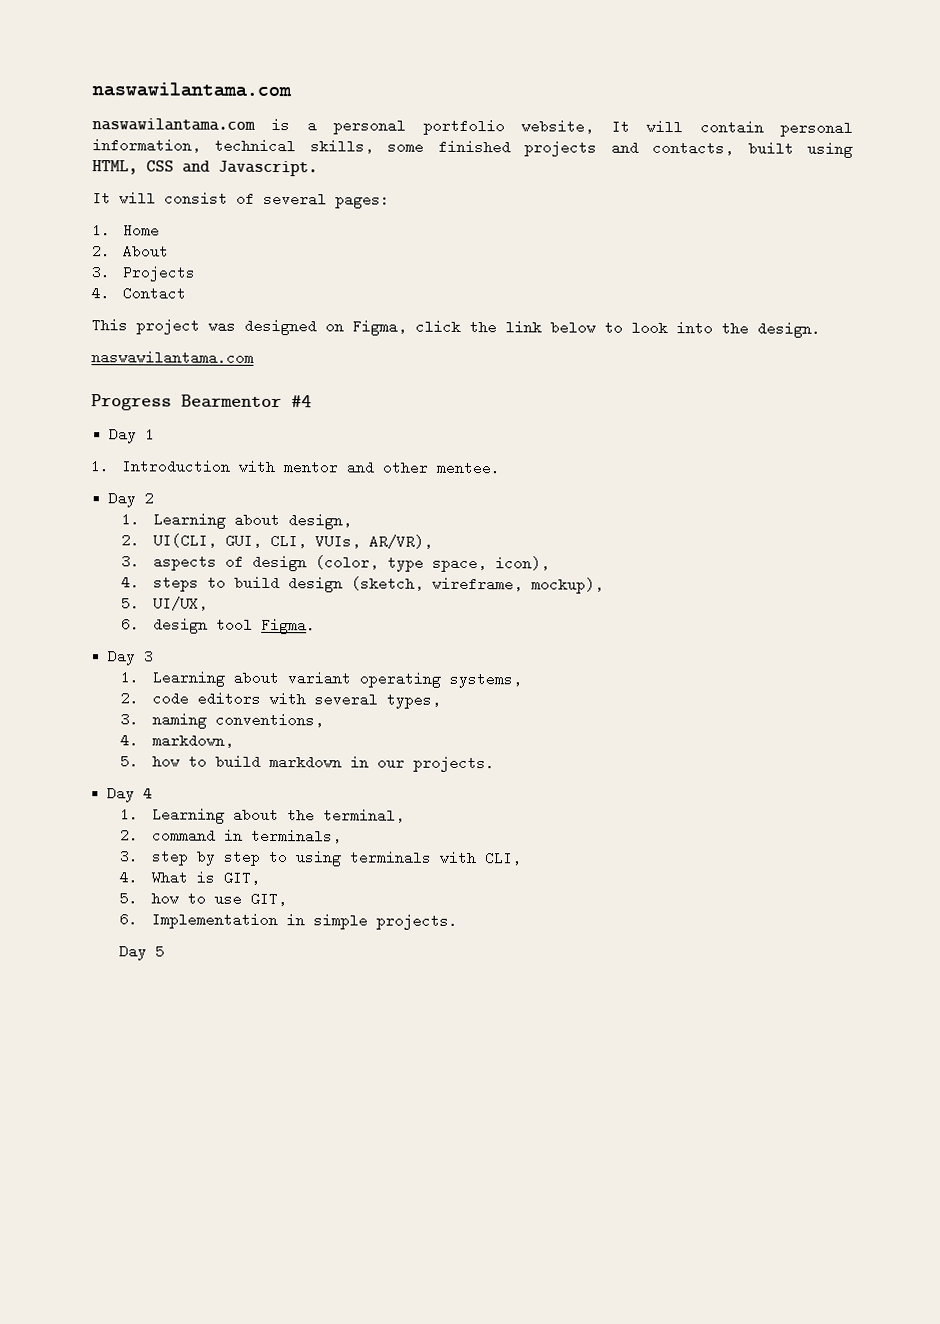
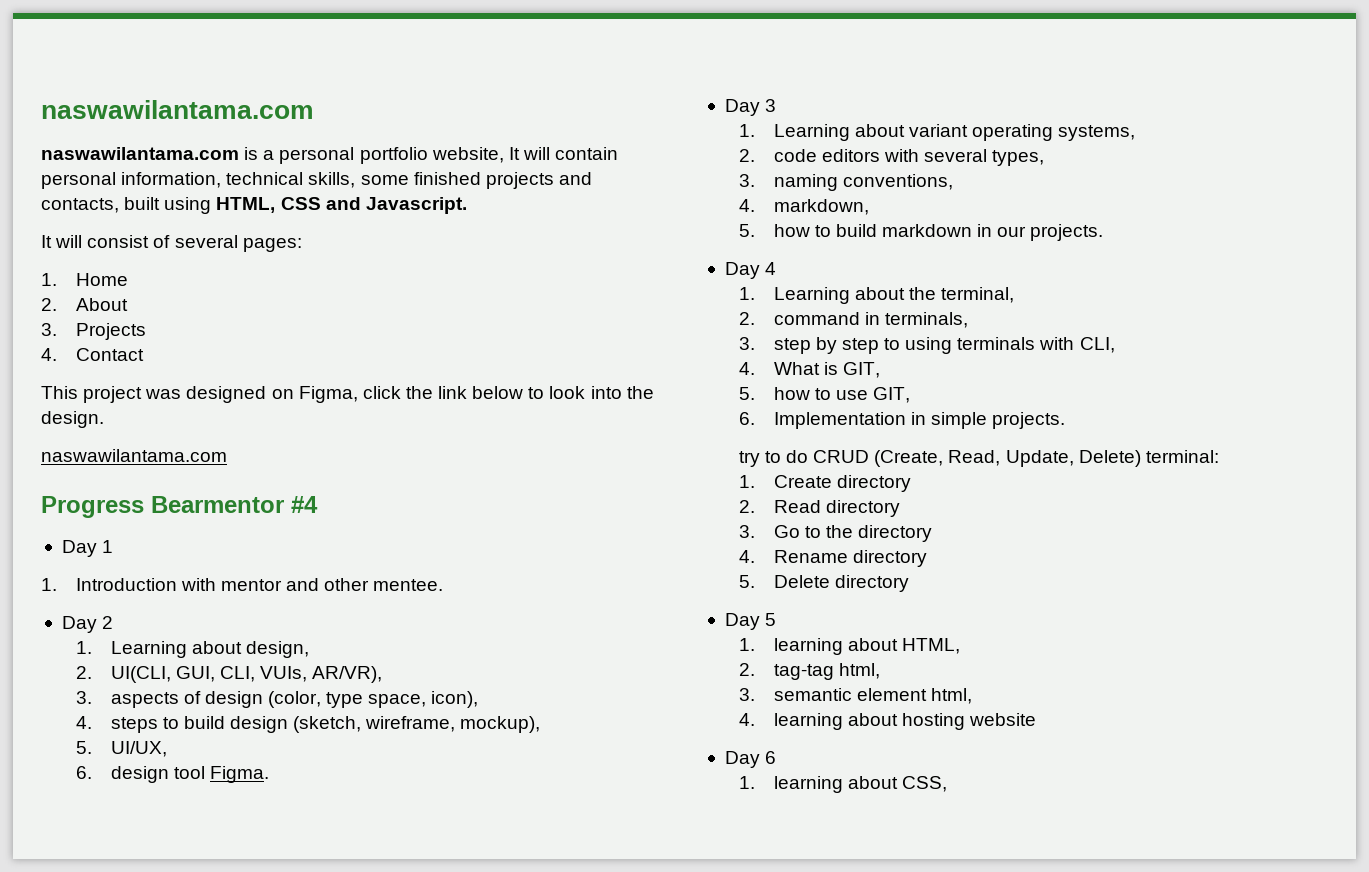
+ try to do CRUD (Create, Read, Update, Delete) terminal:
+ 1. Create directory
+ 2. Read directory
+ 3. Go to the directory
+ 4. Rename directory
+ 5. Delete directory
  Day 5
+ 1. learning about HTML,
+ 2. tag-tag html,
+ 3. semantic element html,
+ 4. learning about hosting website
+ Day 6
+ 1. learning about CSS,

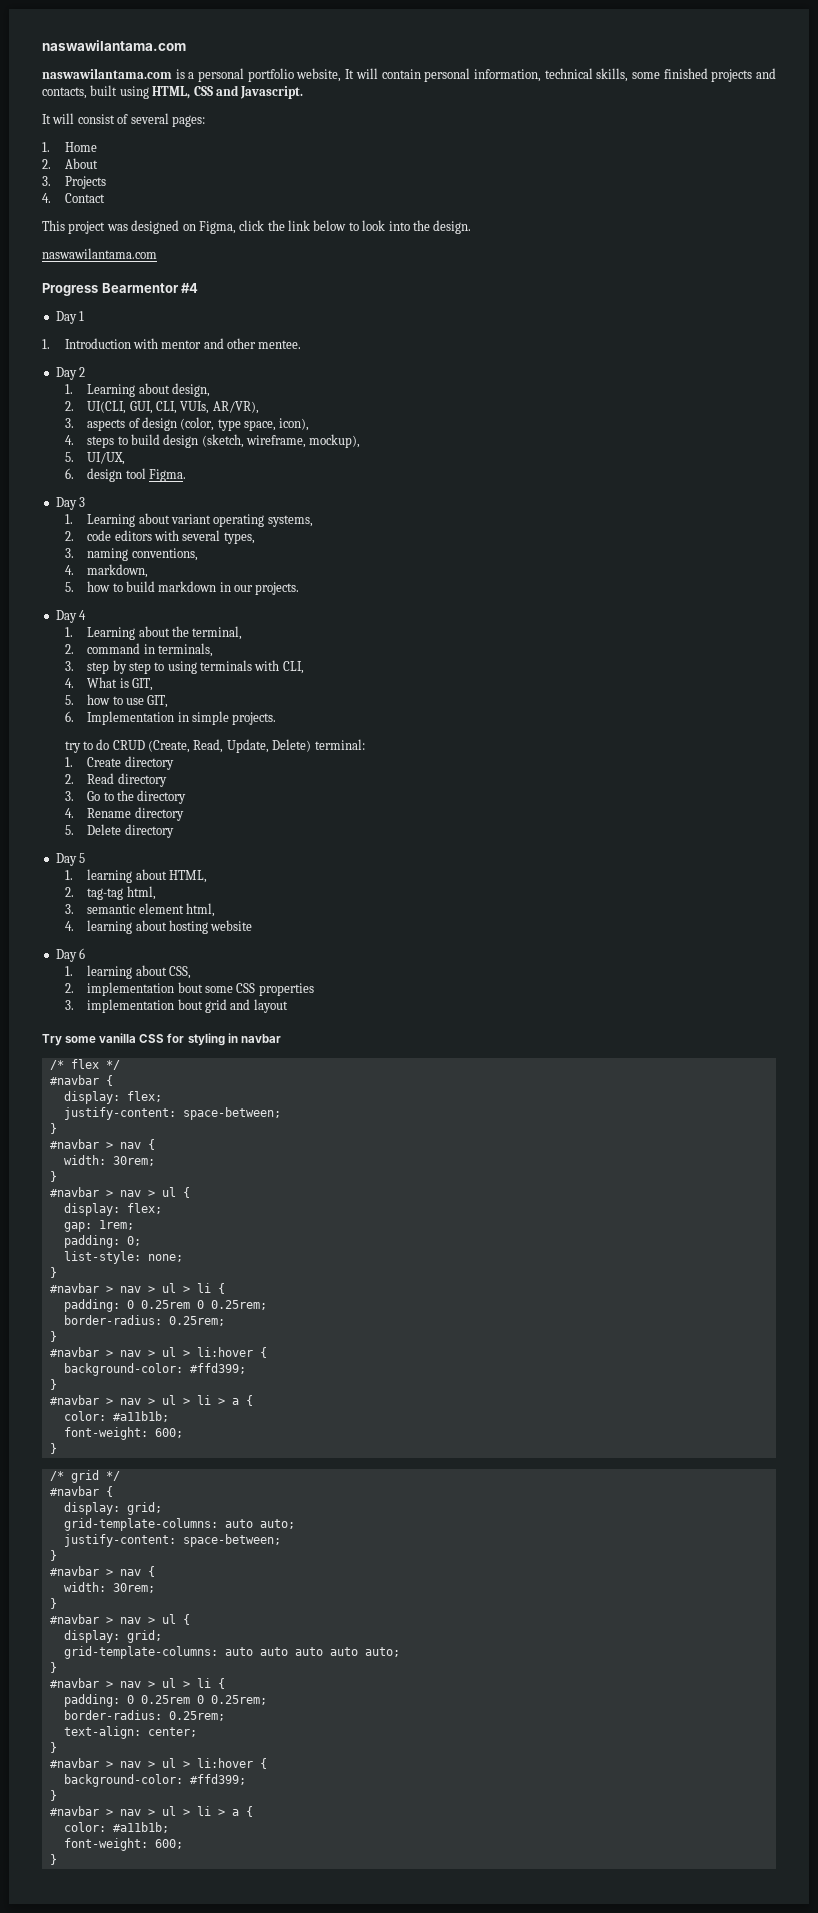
+ 2. implementation bout some CSS properties
+ 3. implementation bout grid and layout
+ Try some vanilla CSS for styling in navbar
+ /* flex */
+ #navbar {
+ display: flex;
+ justify-content: space-between;
+ }
+ #navbar > nav {
+ width: 30rem;
+ }
+ #navbar > nav > ul {
+ display: flex;
+ gap: 1rem;
+ padding: 0;
+ list-style: none;
+ }
+ #navbar > nav > ul > li {
+ padding: 0 0.25rem 0 0.25rem;
+ border-radius: 0.25rem;
+ }
+ #navbar > nav > ul > li:hover {
+ background-color: #ffd399;
+ }
+ #navbar > nav > ul > li > a {
+ color: #a11b1b;
+ font-weight: 600;
+ }
+ /* grid */
+ #navbar {
+ display: grid;
+ grid-template-columns: auto auto;
+ justify-content: space-between;
+ }
+ #navbar > nav {
+ width: 30rem;
+ }
+ #navbar > nav > ul {
+ display: grid;
+ grid-template-columns: auto auto auto auto auto;
+ }
+ #navbar > nav > ul > li {
+ padding: 0 0.25rem 0 0.25rem;
+ border-radius: 0.25rem;
+ text-align: center;
+ }
+ #navbar > nav > ul > li:hover {
+ background-color: #ffd399;
+ }
+ #navbar > nav > ul > li > a {
+ color: #a11b1b;
+ font-weight: 600;
+ }

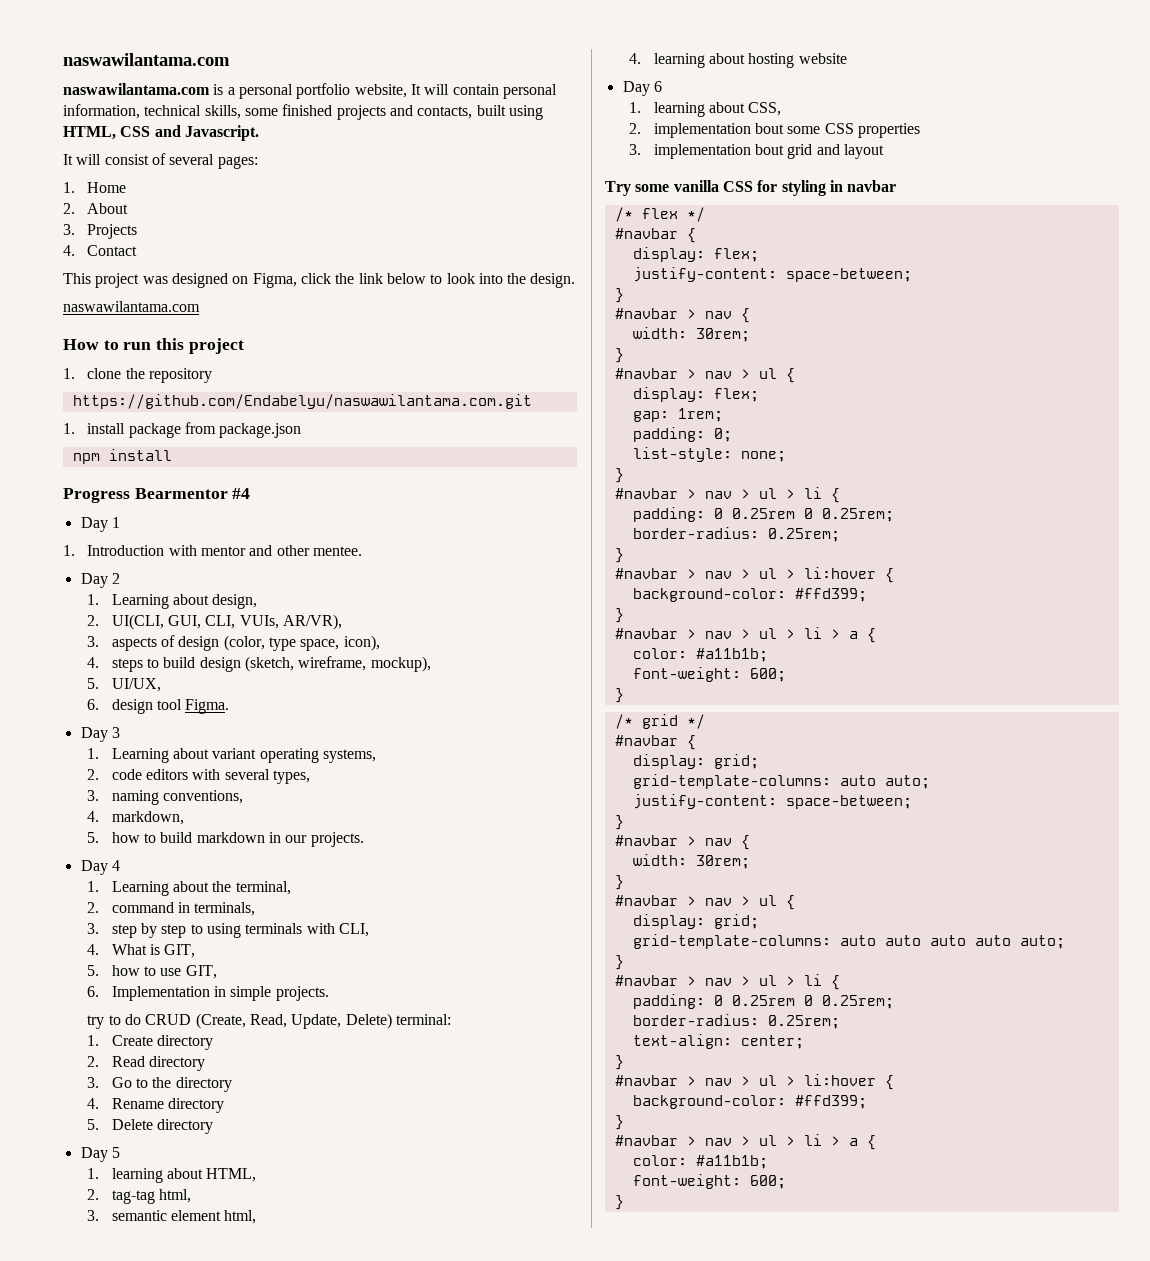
+ How to run this project
+ 1. clone the repository
+ https://github.com/Endabelyu/naswawilantama.com.git
+ 1. install package from package.json
+ npm install

